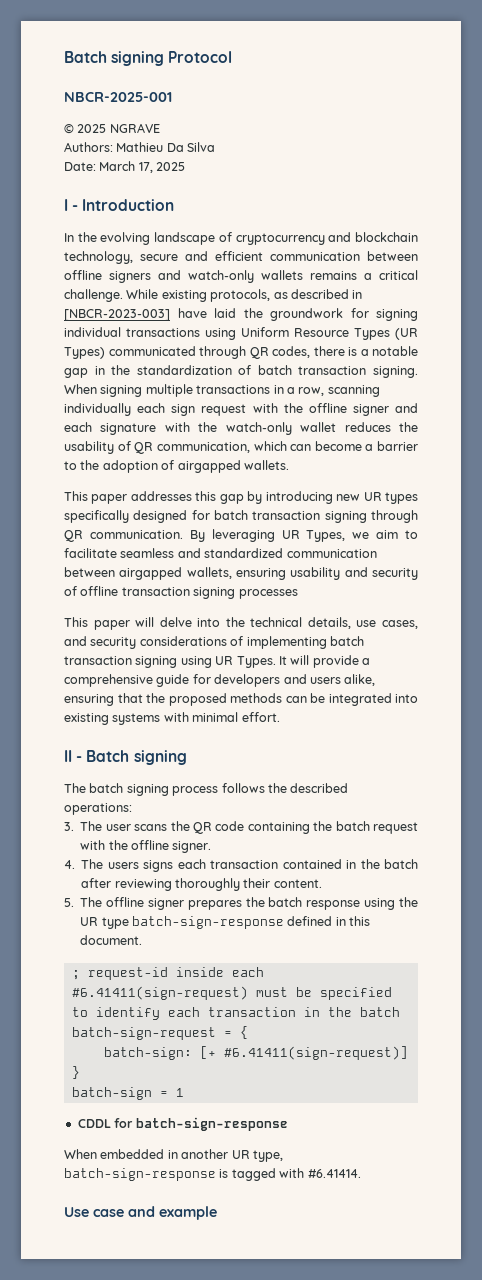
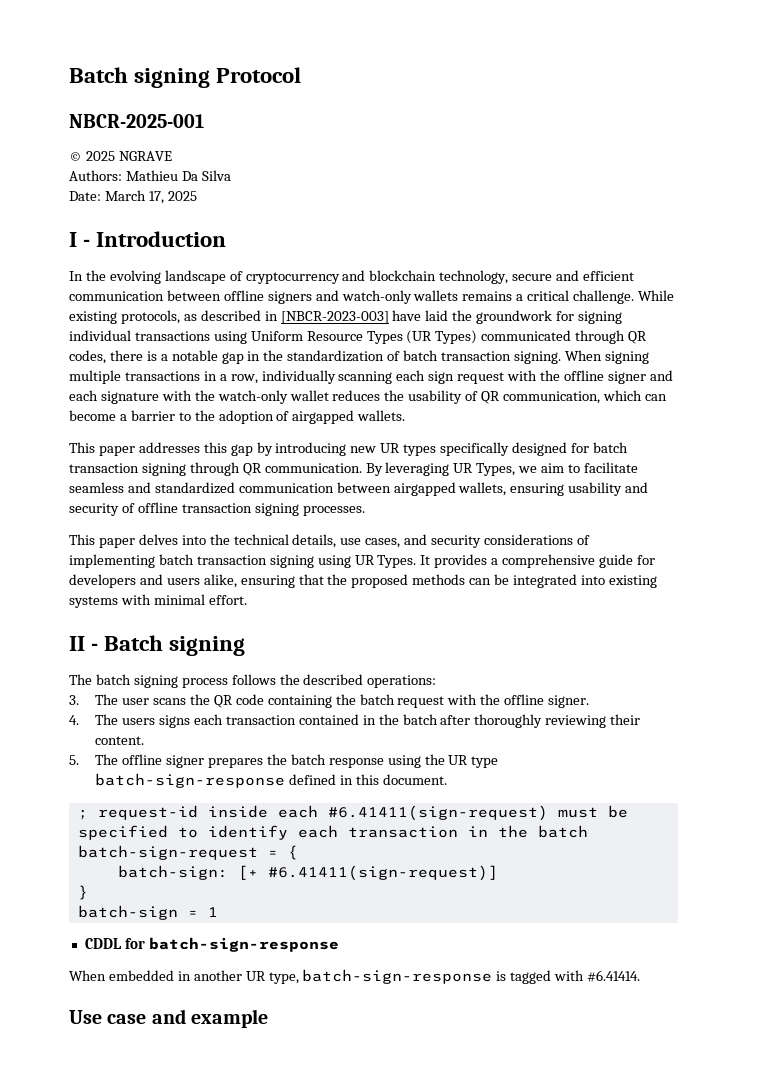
- When signing multiple transactions in a row, scanning individually each sign request with the offline signer and each signature with the watch-only wallet reduces the usability of QR communication, which can become a barrier to the adoption of airgapped wallets.
+ When signing multiple transactions in a row, individually scanning each sign request with the offline signer and each signature with the watch-only wallet reduces the usability of QR communication, which can become a barrier to the adoption of airgapped wallets.
- By leveraging UR Types, we aim to facilitate seamless and standardized communication between airgapped wallets, ensuring usability and security of offline transaction signing processes
- This paper will delve into the technical details, use cases, and security considerations of implementing batch transaction signing using UR Types.
+ By leveraging UR Types, we aim to facilitate seamless and standardized communication between airgapped wallets, ensuring usability and security of offline transaction signing processes.
+ This paper delves into the technical details, use cases, and security considerations of implementing batch transaction signing using UR Types.
- It will provide a comprehensive guide for developers and users alike, ensuring that the proposed methods can be integrated into existing systems with minimal effort.
+ It provides a comprehensive guide for developers and users alike, ensuring that the proposed methods can be integrated into existing systems with minimal effort.
- 4. The users signs each transaction contained in the batch after reviewing thoroughly their content.
+ 4. The users signs each transaction contained in the batch after thoroughly reviewing their content.

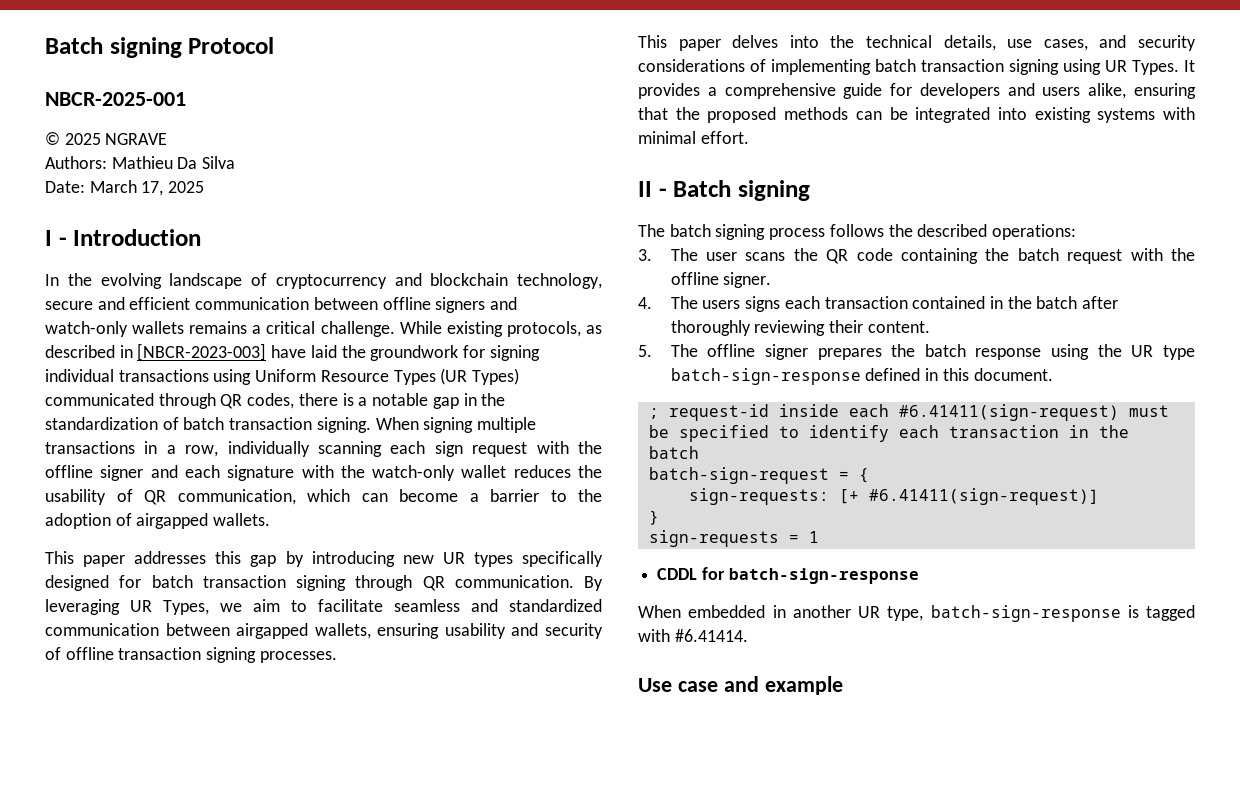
- batch-sign: [+ #6.41411(sign-request)]
+ sign-requests: [+ #6.41411(sign-request)]
- batch-sign = 1
+ sign-requests = 1

